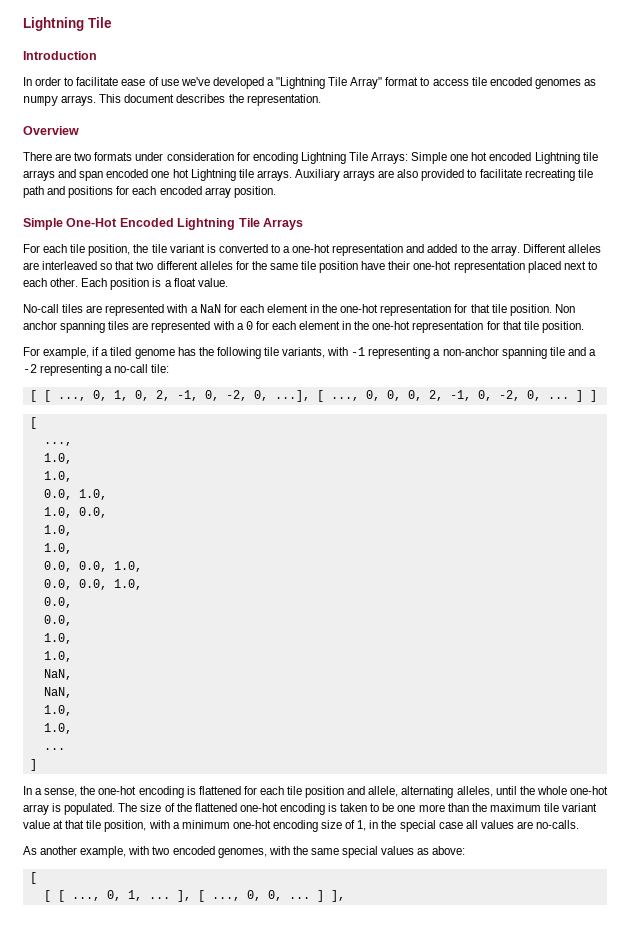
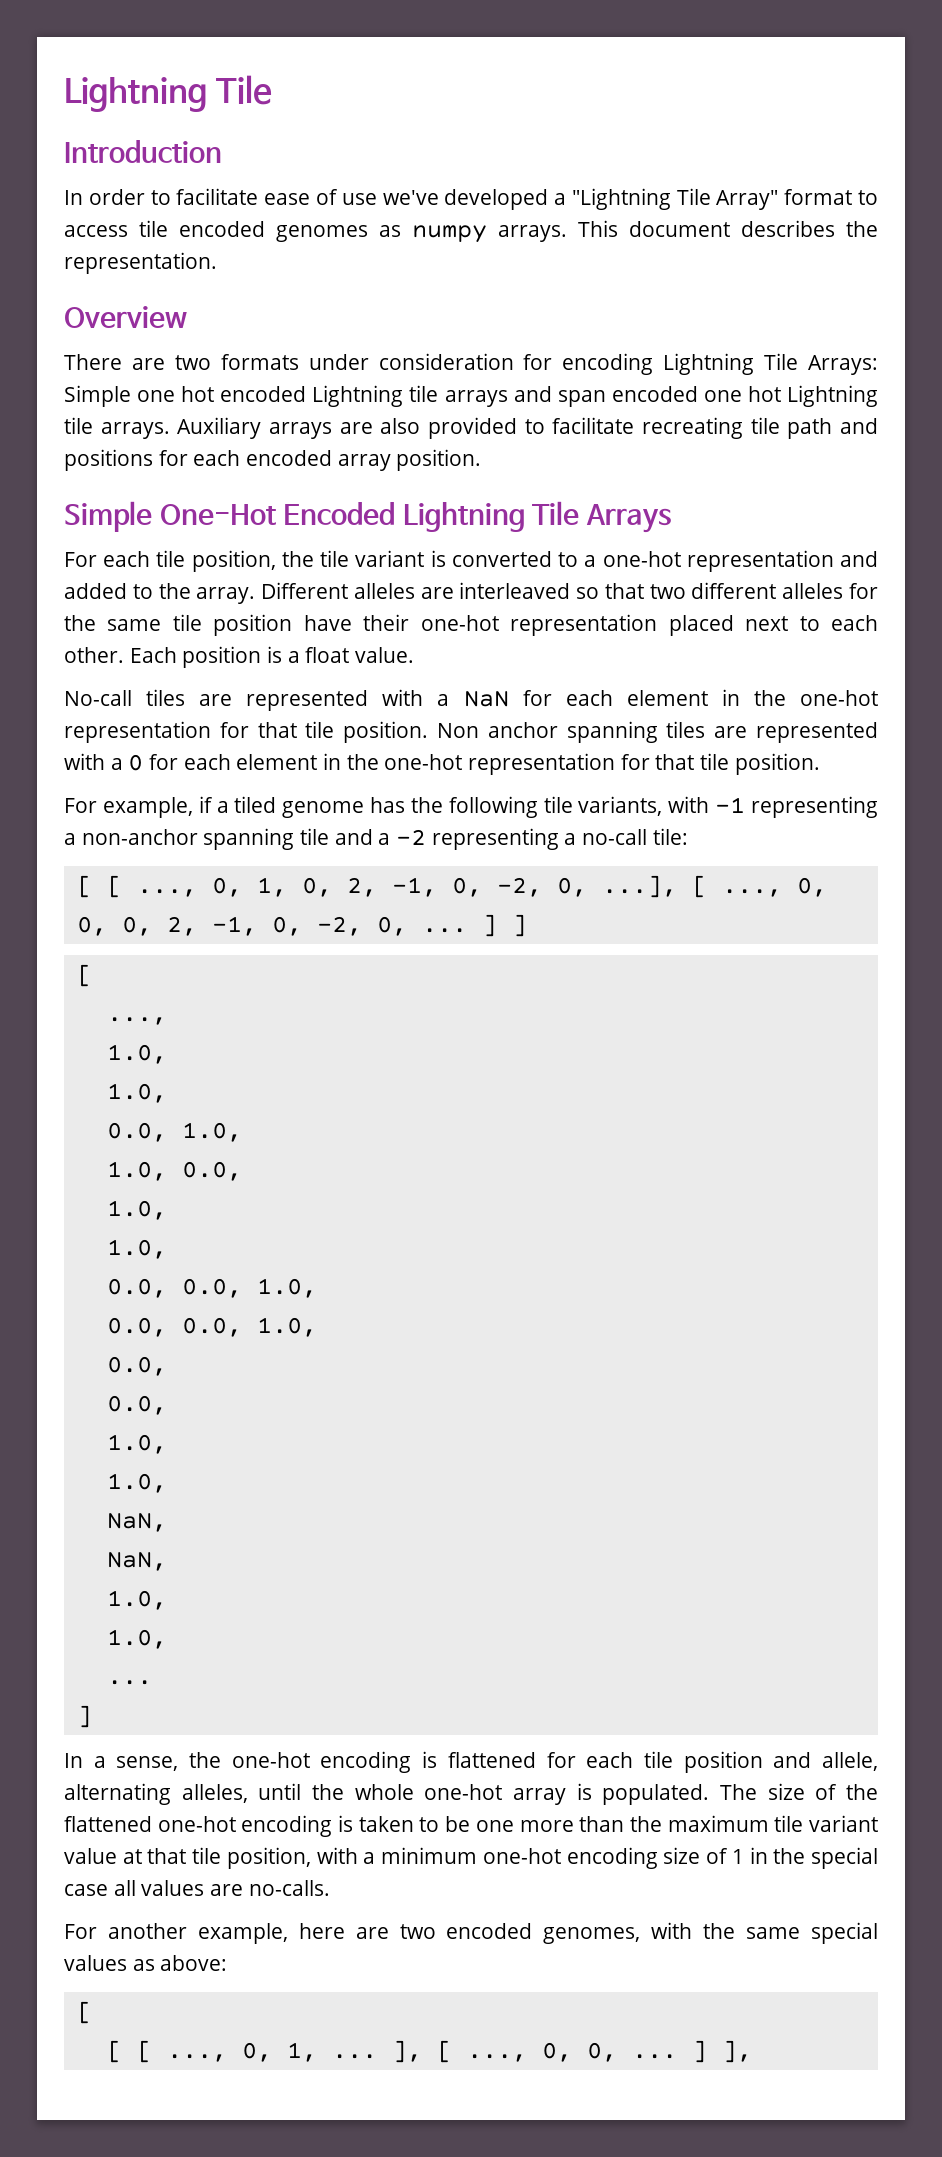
- The size of the flattened one-hot encoding is taken to be one more than the maximum tile variant value at that tile position, with a minimum one-hot encoding size of 1, in the special case all values are no-calls.
+ The size of the flattened one-hot encoding is taken to be one more than the maximum tile variant value at that tile position, with a minimum one-hot encoding size of 1 in the special case all values are no-calls.
- As another example, with two encoded genomes, with the same special values as above:
+ For another example, here are two encoded genomes, with the same special values as above:

